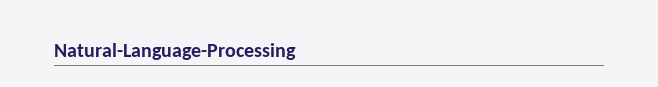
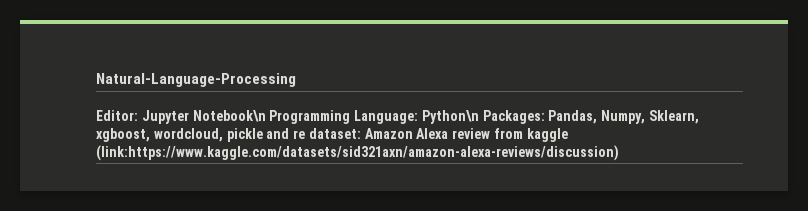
+ Editor: Jupyter Notebook\n Programming Language: Python\n Packages: Pandas, Numpy, Sklearn, xgboost, wordcloud, pickle and re dataset: Amazon Alexa review from kaggle (link:https://www.kaggle.com/datasets/sid321axn/amazon-alexa-reviews/discussion)

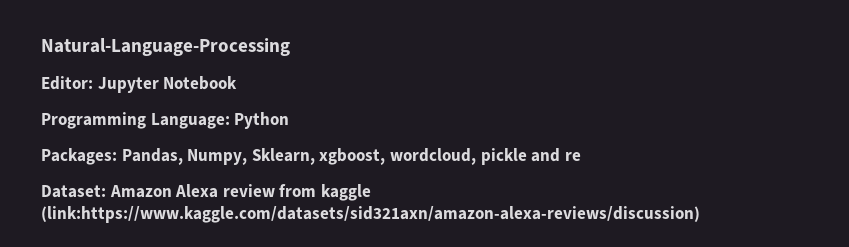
- Editor: Jupyter Notebook\n Programming Language: Python\n Packages: Pandas, Numpy, Sklearn, xgboost, wordcloud, pickle and re dataset: Amazon Alexa review from kaggle (link:https://www.kaggle.com/datasets/sid321axn/amazon-alexa-reviews/discussion)
+ Editor: Jupyter Notebook
+ Programming Language: Python
+ Packages: Pandas, Numpy, Sklearn, xgboost, wordcloud, pickle and re
+ Dataset: Amazon Alexa review from kaggle (link:https://www.kaggle.com/datasets/sid321axn/amazon-alexa-reviews/discussion)

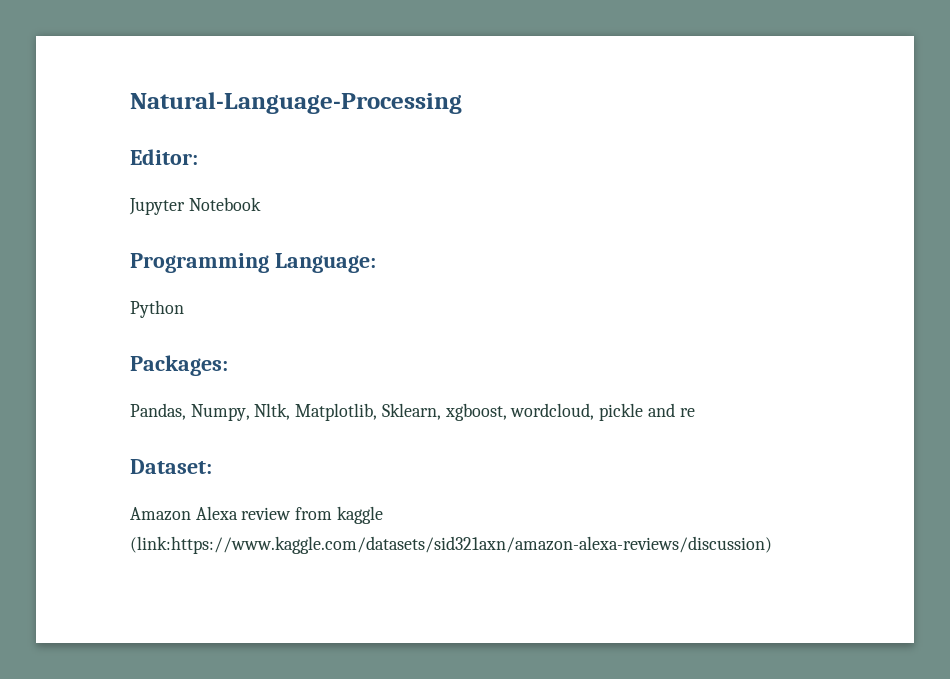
- Editor: Jupyter Notebook
+ Editor:
+ Jupyter Notebook
- Programming Language: Python
+ Programming Language:
+ Python
- Packages: Pandas, Numpy, Sklearn, xgboost, wordcloud, pickle and re
+ Packages:
+ Pandas, Numpy, Nltk, Matplotlib, Sklearn, xgboost, wordcloud, pickle and re
- Dataset: Amazon Alexa review from kaggle (link:https://www.kaggle.com/datasets/sid321axn/amazon-alexa-reviews/discussion)
+ Dataset:
+ Amazon Alexa review from kaggle (link:https://www.kaggle.com/datasets/sid321axn/amazon-alexa-reviews/discussion)

